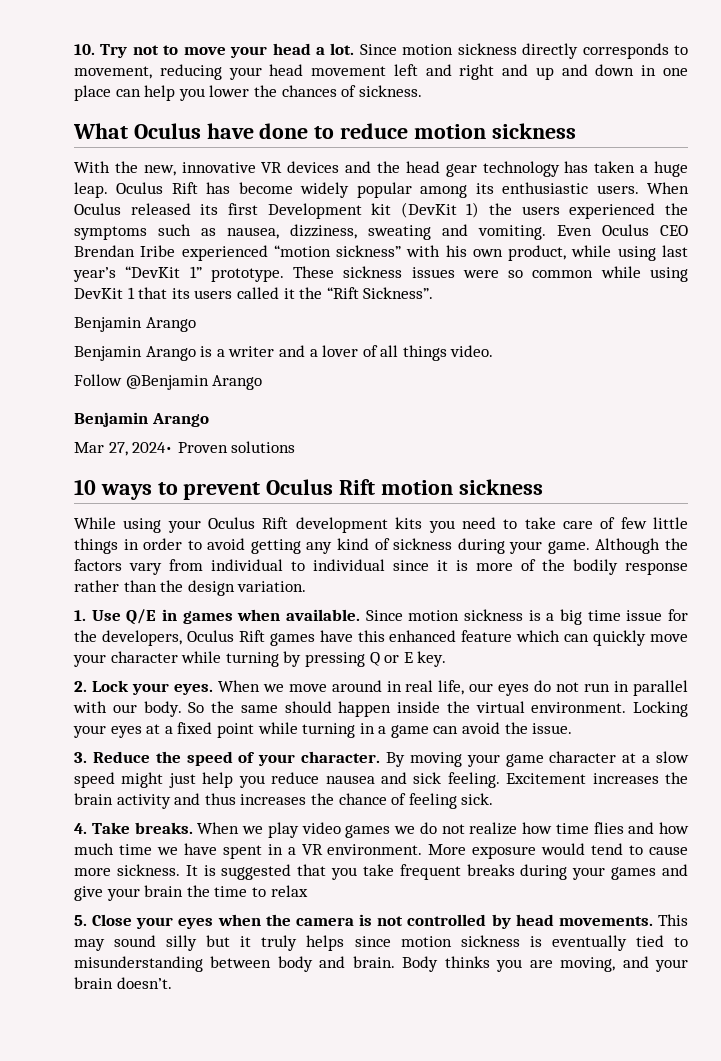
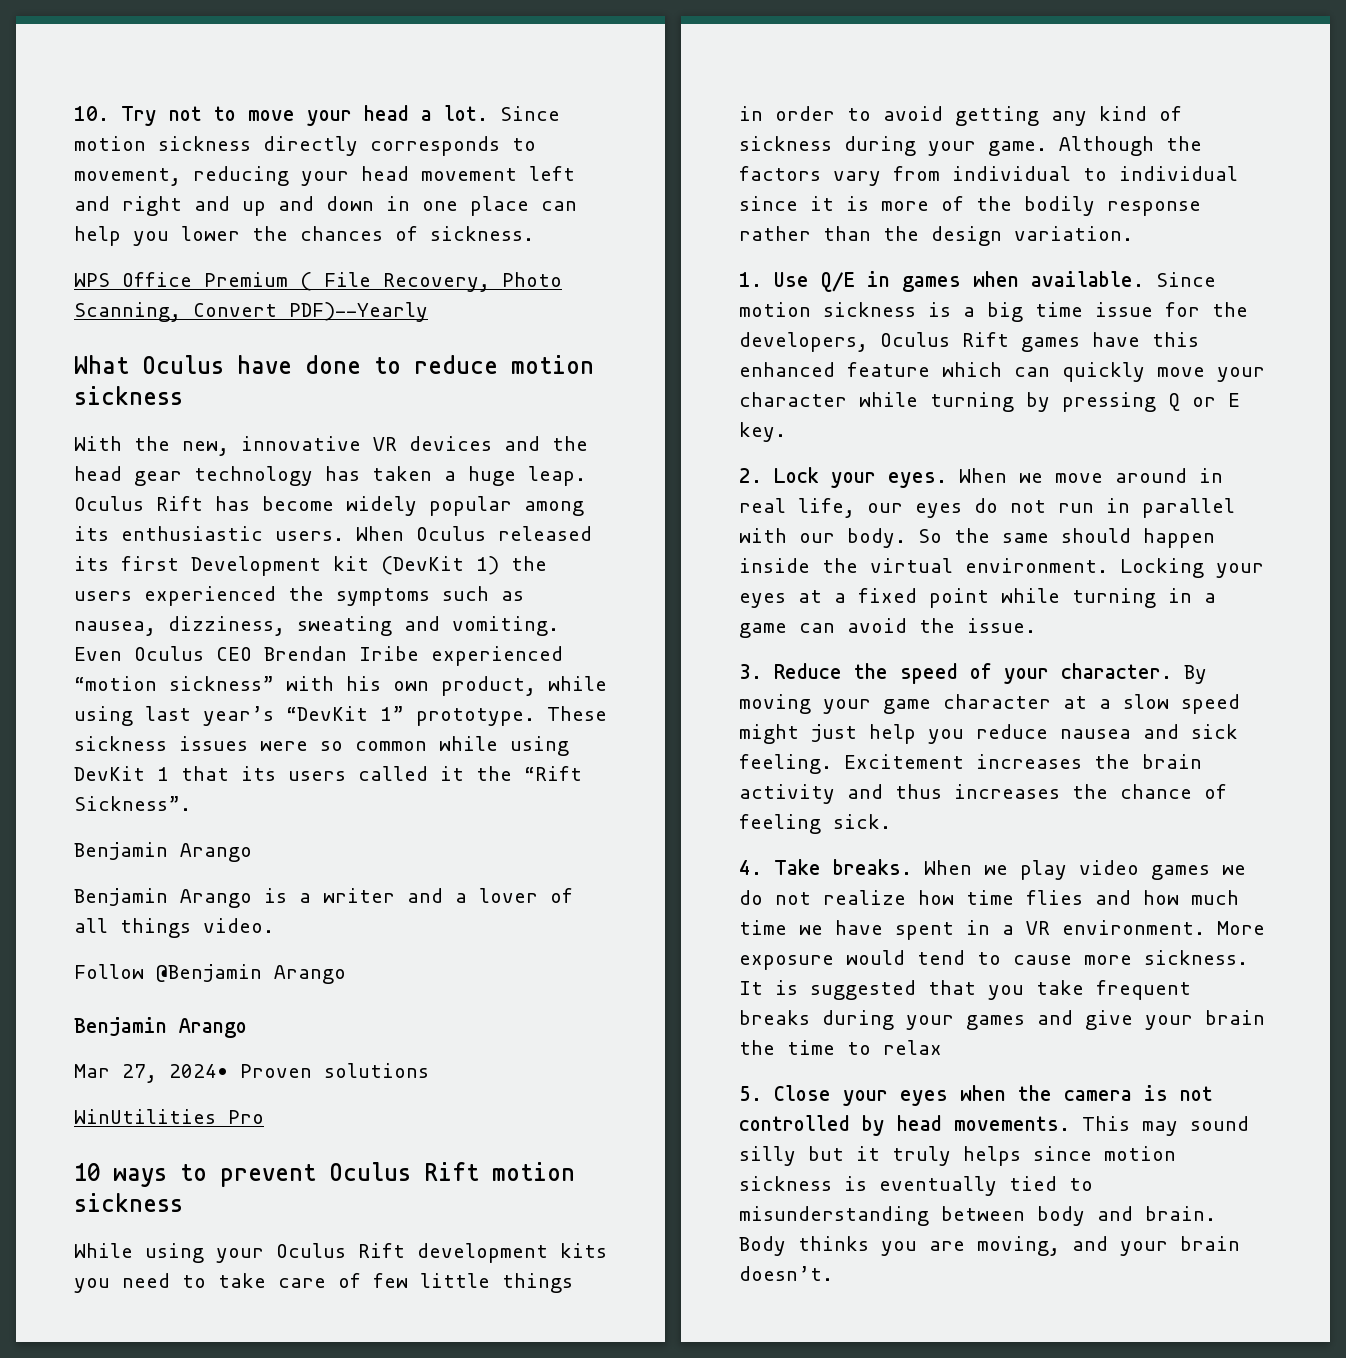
+ WPS Office Premium ( File Recovery, Photo Scanning, Convert PDF)--Yearly
+ WinUtilities Pro

